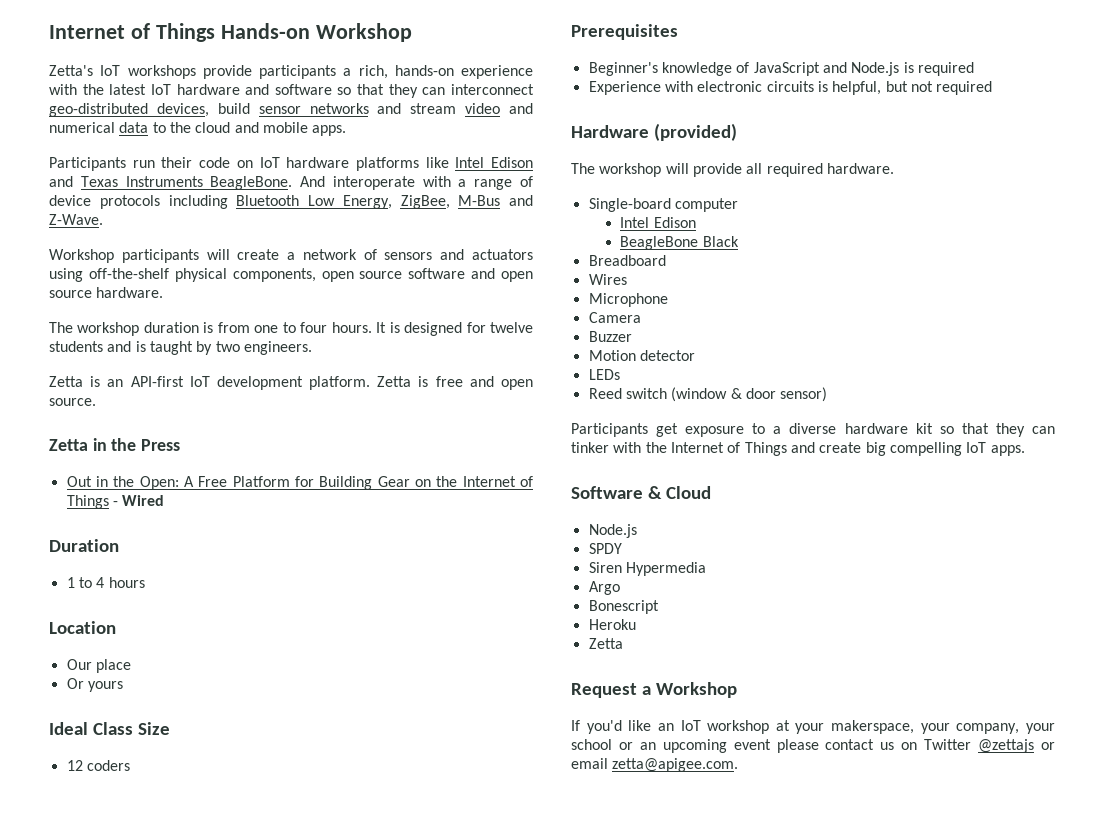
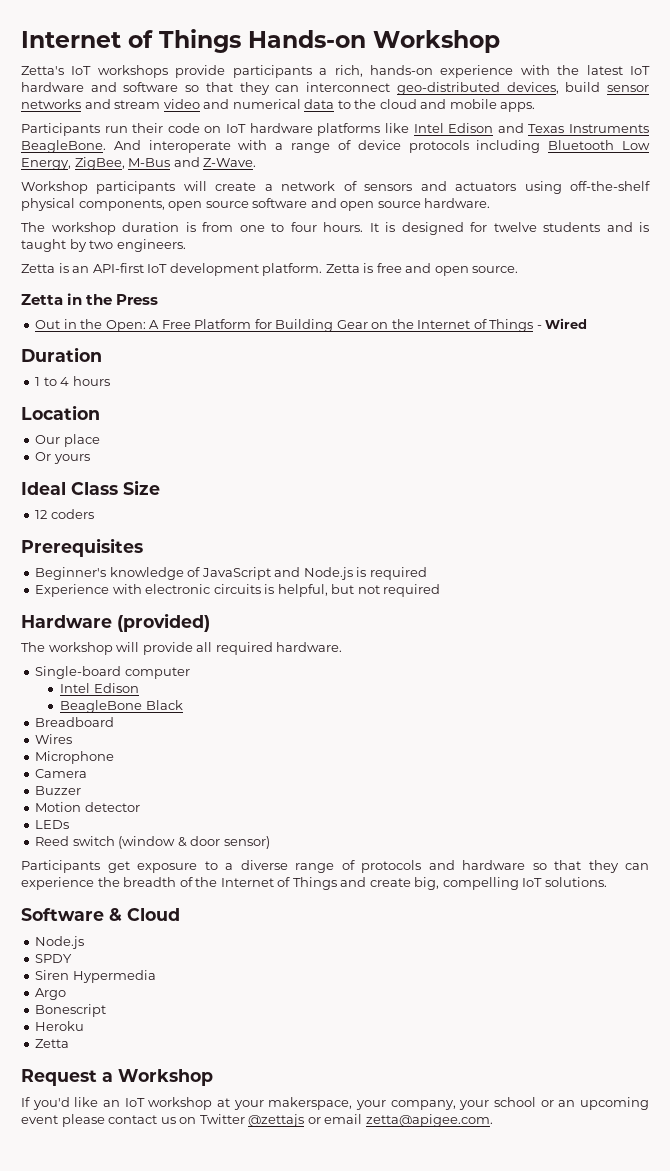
- Participants get exposure to a diverse hardware kit so that they can tinker with the Internet of Things and create big compelling IoT apps.
+ Participants get exposure to a diverse range of protocols and hardware so that they can experience the breadth of the Internet of Things and create big, compelling IoT solutions.

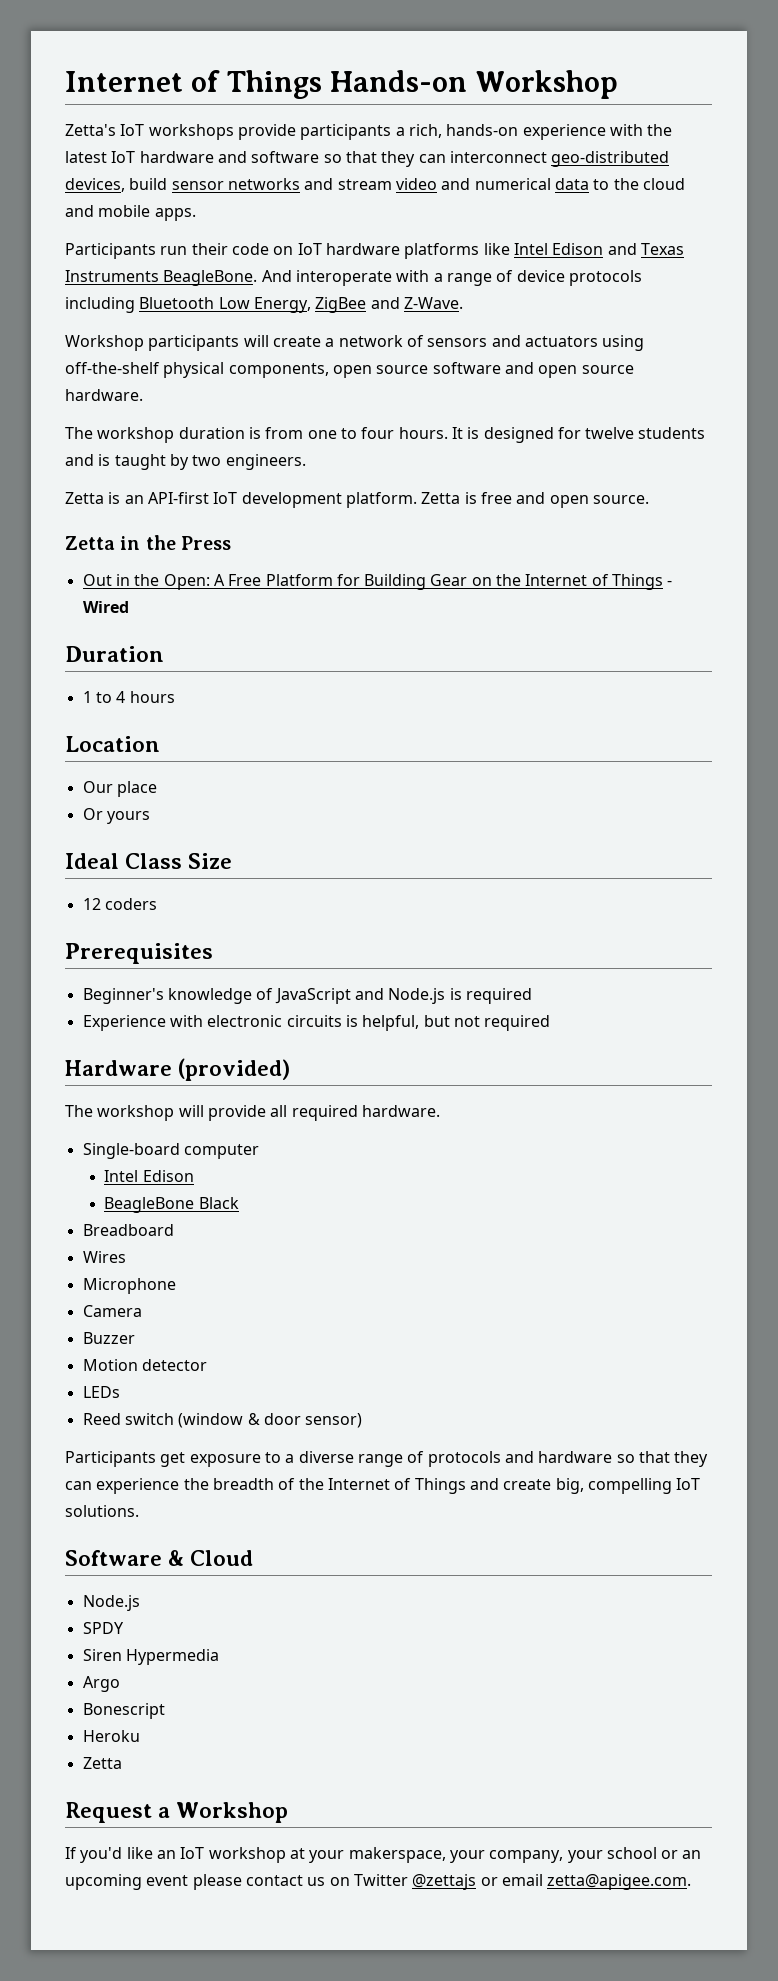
- And interoperate with a range of device protocols including Bluetooth Low Energy, ZigBee, M-Bus and Z-Wave.
+ And interoperate with a range of device protocols including Bluetooth Low Energy, ZigBee and Z-Wave.

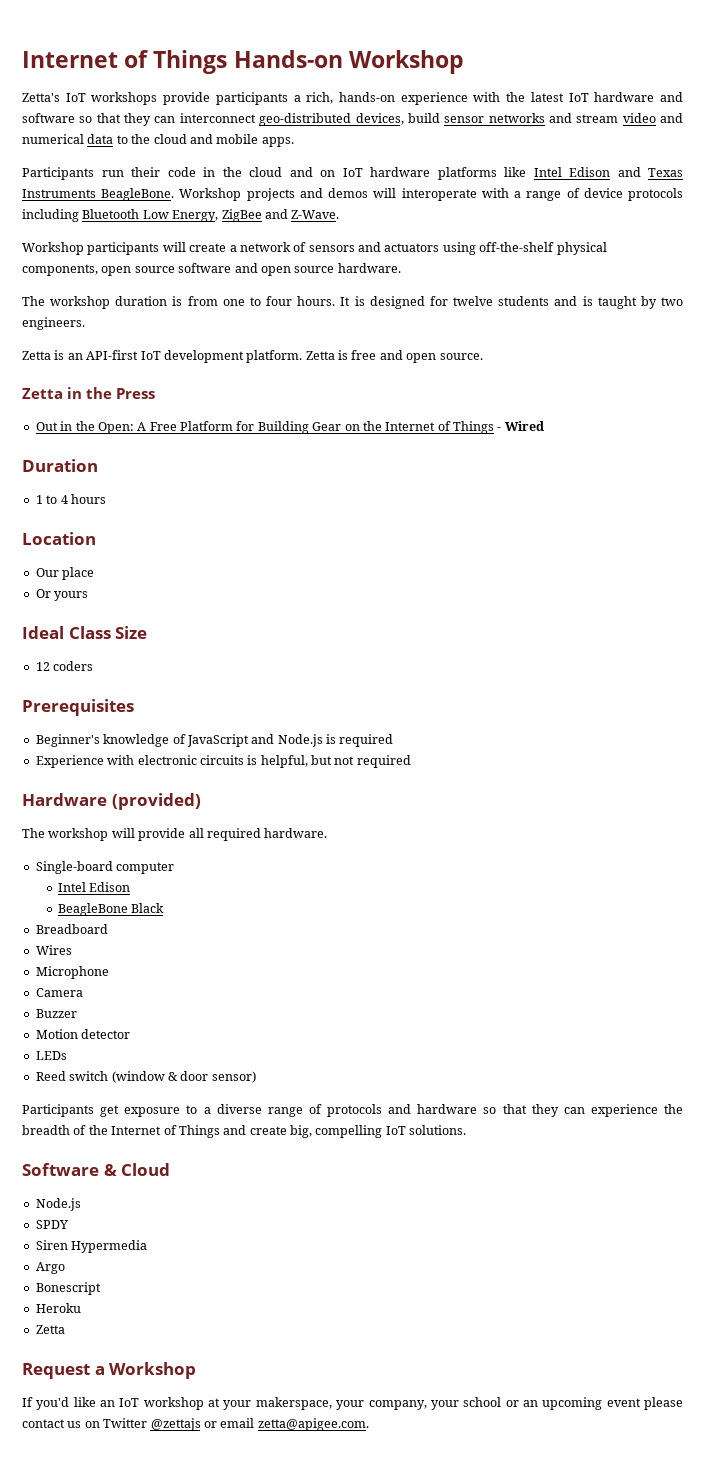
- Participants run their code on IoT hardware platforms like Intel Edison and Texas Instruments BeagleBone.
+ Participants run their code in the cloud and on IoT hardware platforms like Intel Edison and Texas Instruments BeagleBone.
- And interoperate with a range of device protocols including Bluetooth Low Energy, ZigBee and Z-Wave.
+ Workshop projects and demos will interoperate with a range of device protocols including Bluetooth Low Energy, ZigBee and Z-Wave.

